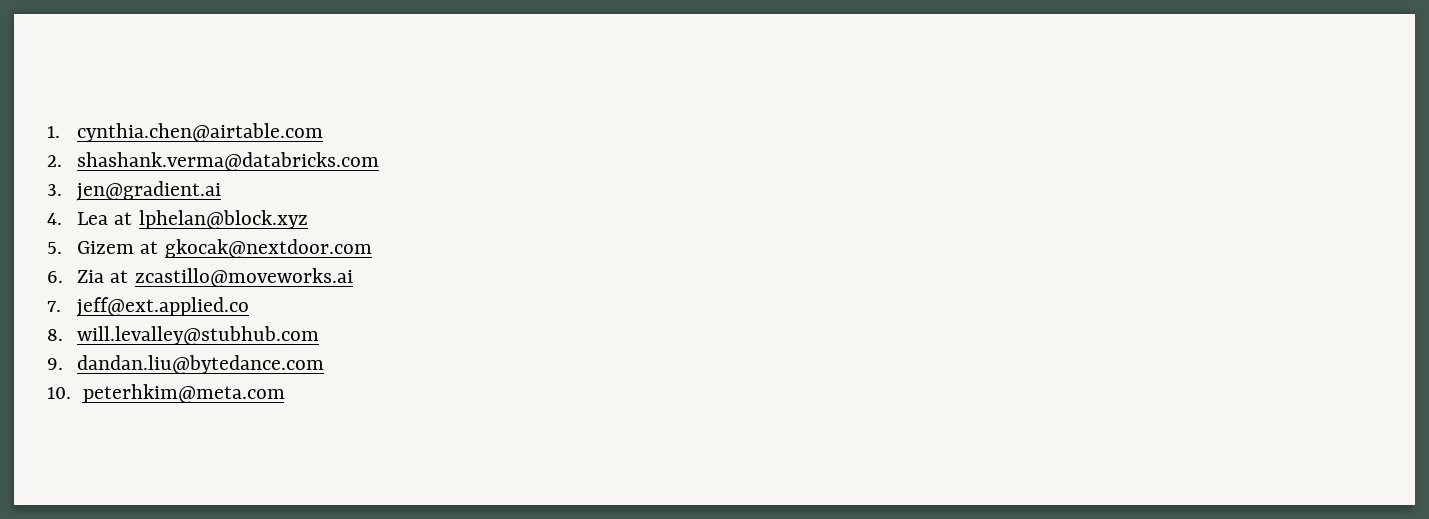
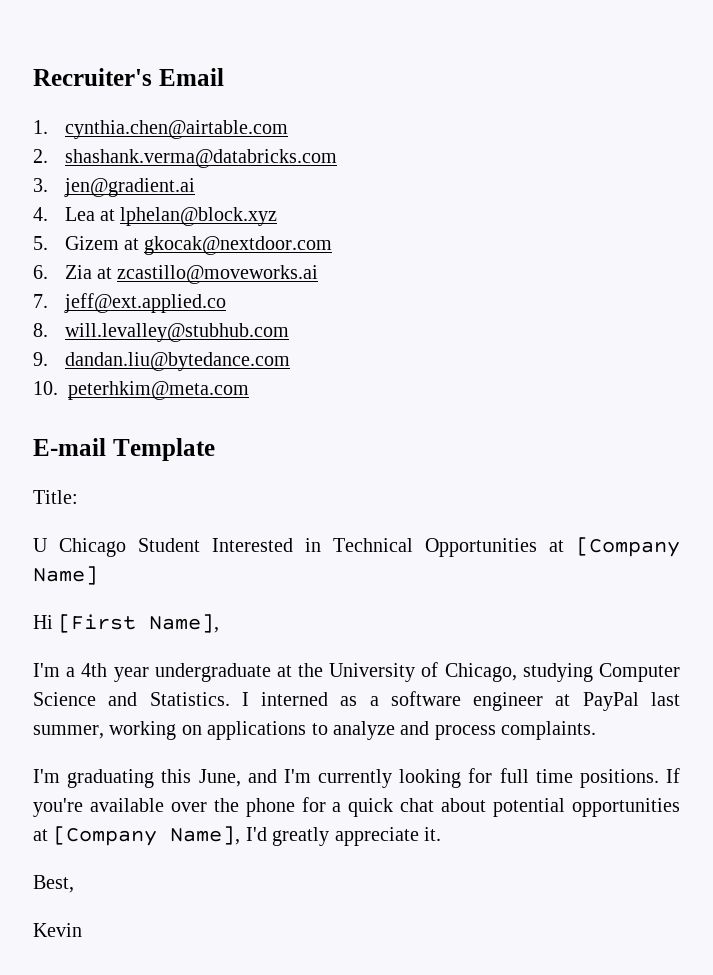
+ Recruiter's Email
+ E-mail Template
+ Title:
+ U Chicago Student Interested in Technical Opportunities at [Company Name]
+ Hi [First Name],
+ I'm a 4th year undergraduate at the University of Chicago, studying Computer Science and Statistics. I interned as a software engineer at PayPal last summer, working on applications to analyze and process complaints.
+ I'm graduating this June, and I'm currently looking for full time positions. If you're available over the phone for a quick chat about potential opportunities at [Company Name], I'd greatly appreciate it.
+ Best,
+ Kevin

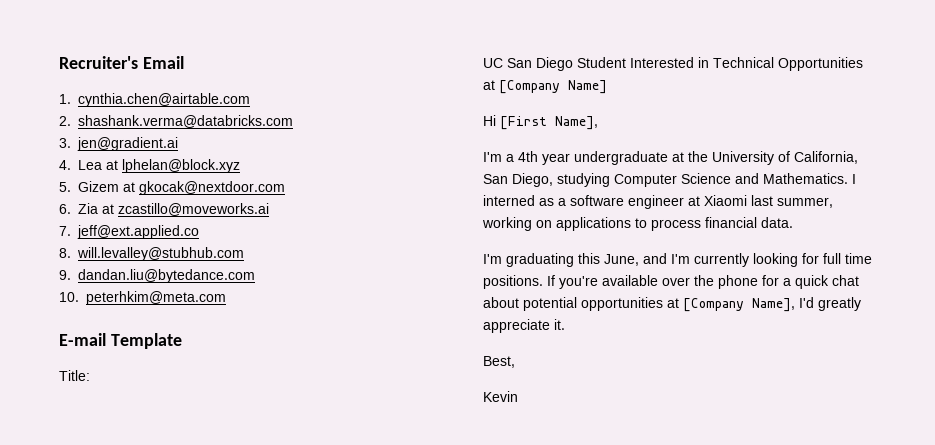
- U Chicago Student Interested in Technical Opportunities at [Company Name]
+ UC San Diego Student Interested in Technical Opportunities at [Company Name]
- I'm a 4th year undergraduate at the University of Chicago, studying Computer Science and Statistics.
+ I'm a 4th year undergraduate at the University of California, San Diego, studying Computer Science and Mathematics.
- I interned as a software engineer at PayPal last summer, working on applications to analyze and process complaints.
+ I interned as a software engineer at Xiaomi last summer, working on applications to process financial data.

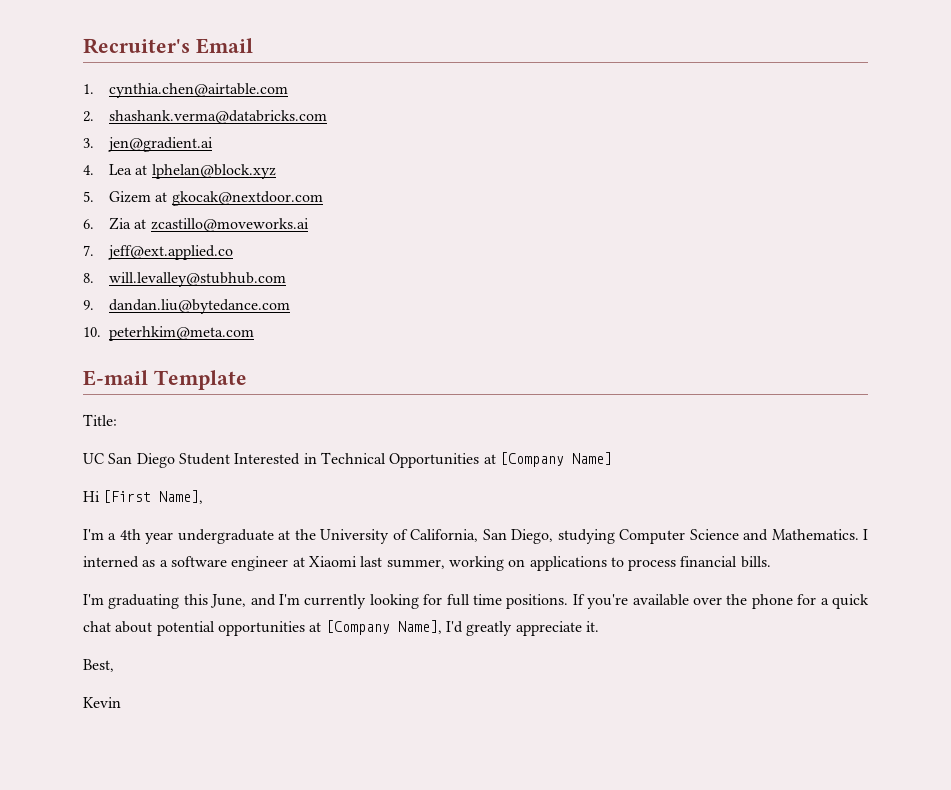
- I interned as a software engineer at Xiaomi last summer, working on applications to process financial data.
+ I interned as a software engineer at Xiaomi last summer, working on applications to process financial bills.

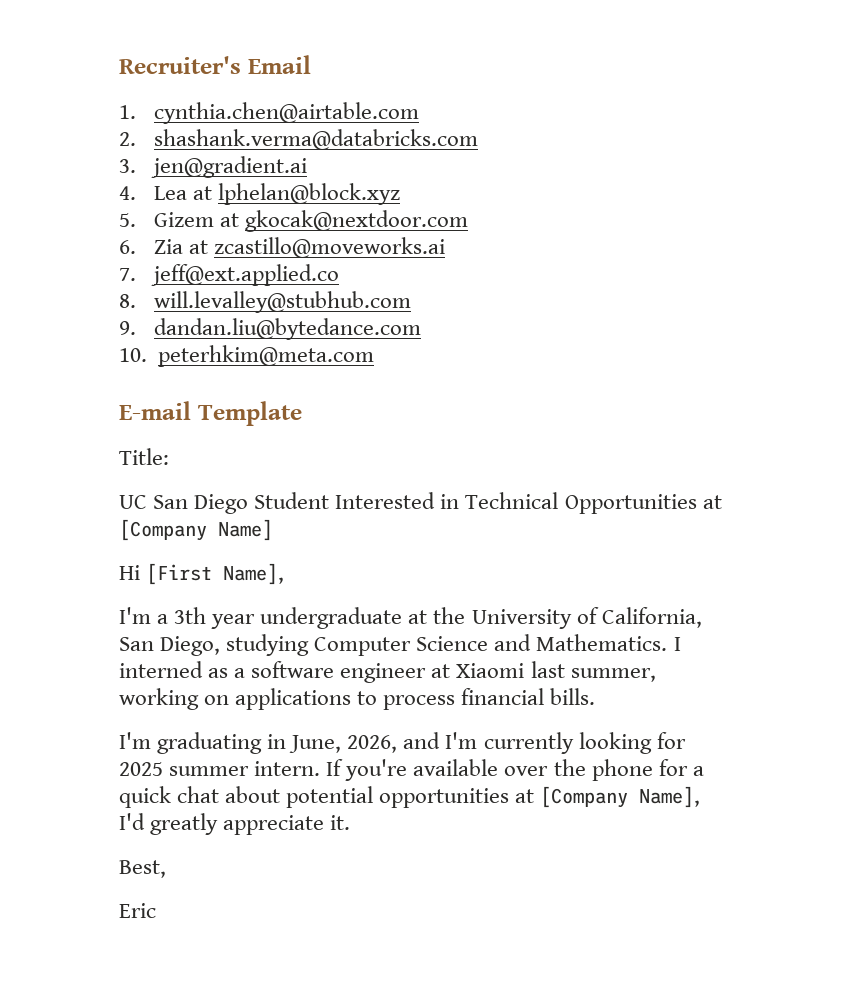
- I'm a 4th year undergraduate at the University of California, San Diego, studying Computer Science and Mathematics.
+ I'm a 3th year undergraduate at the University of California, San Diego, studying Computer Science and Mathematics.
- I'm graduating this June, and I'm currently looking for full time positions.
+ I'm graduating in June, 2026, and I'm currently looking for 2025 summer intern.
- Kevin
+ Eric

